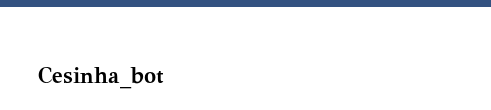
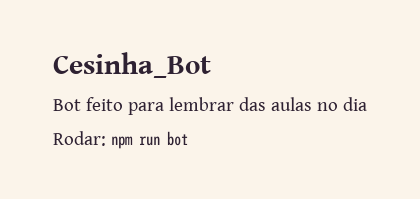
- Cesinha_bot
+ Cesinha_Bot
+ Bot feito para lembrar das aulas no dia
+ Rodar: npm run bot

